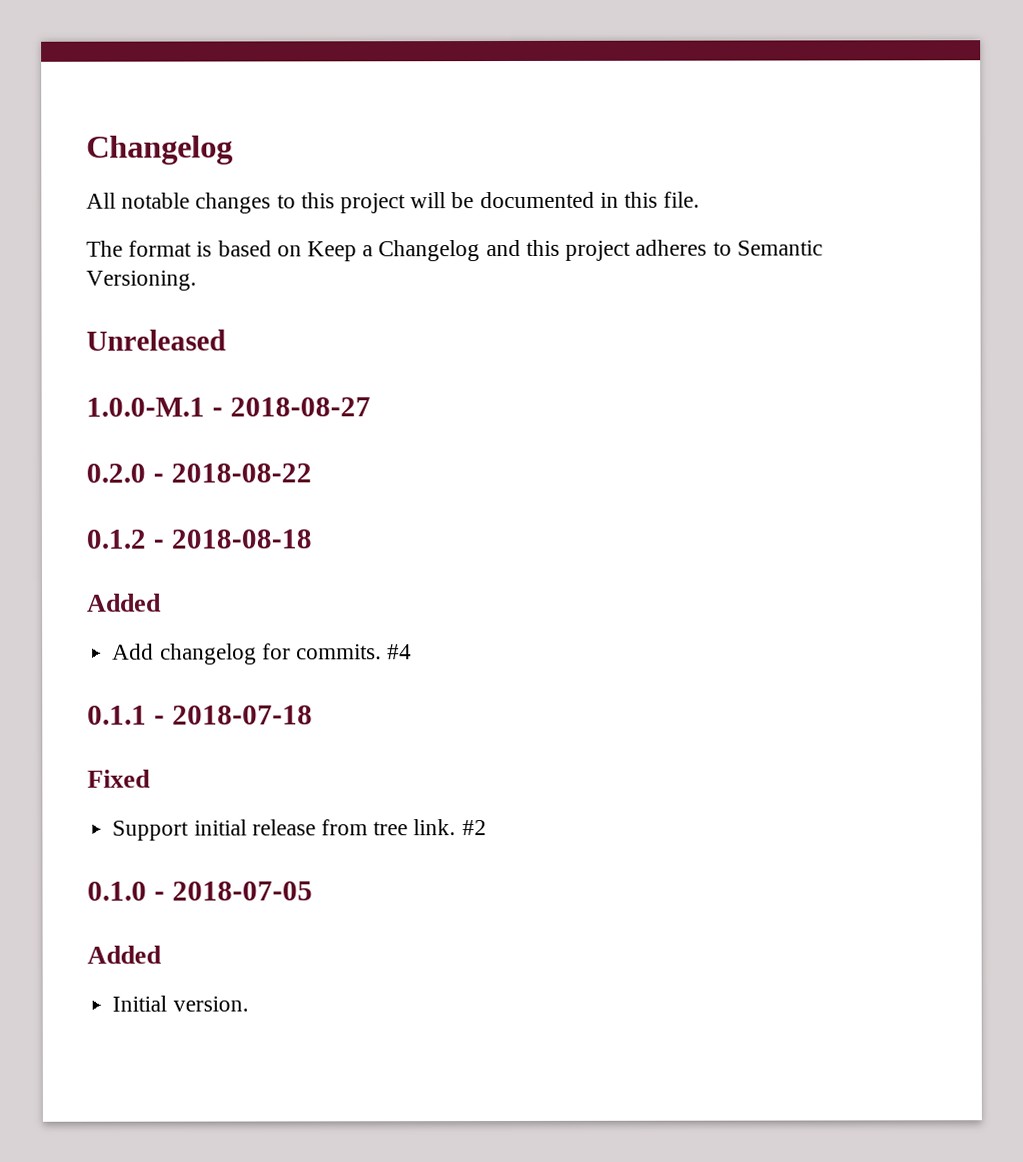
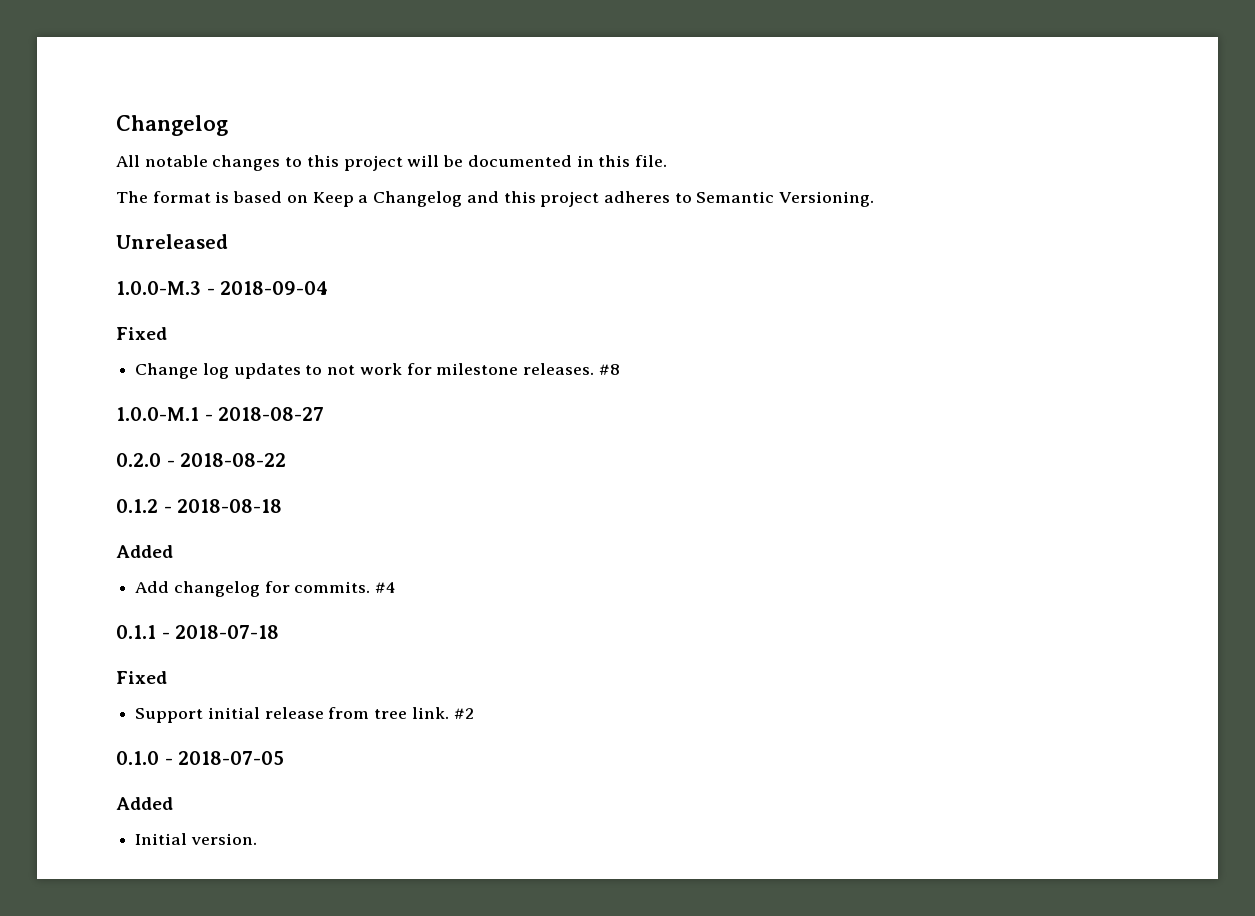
+ 1.0.0-M.3 - 2018-09-04
+ Fixed
+ Change log updates to not work for milestone releases. #8

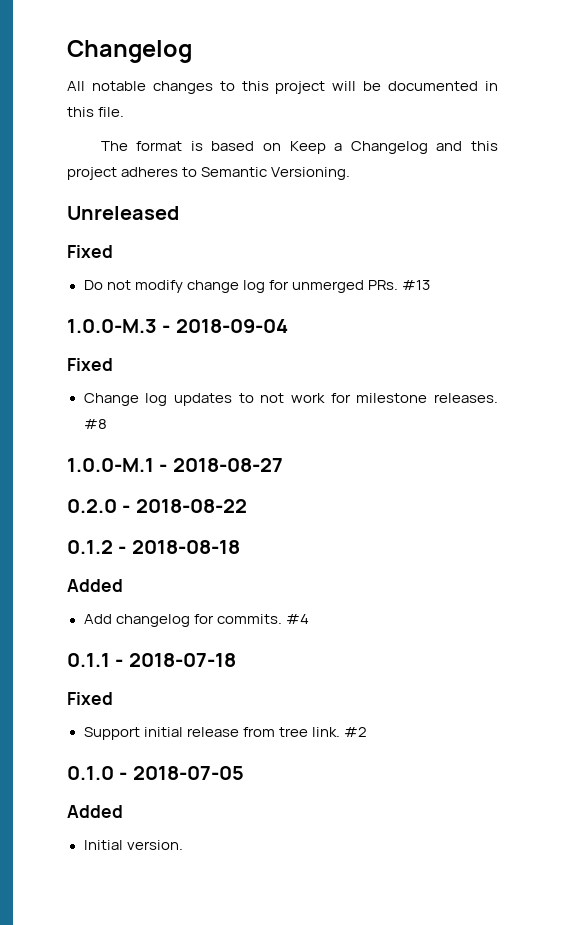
  Unreleased
+ Fixed
+ Do not modify change log for unmerged PRs. #13

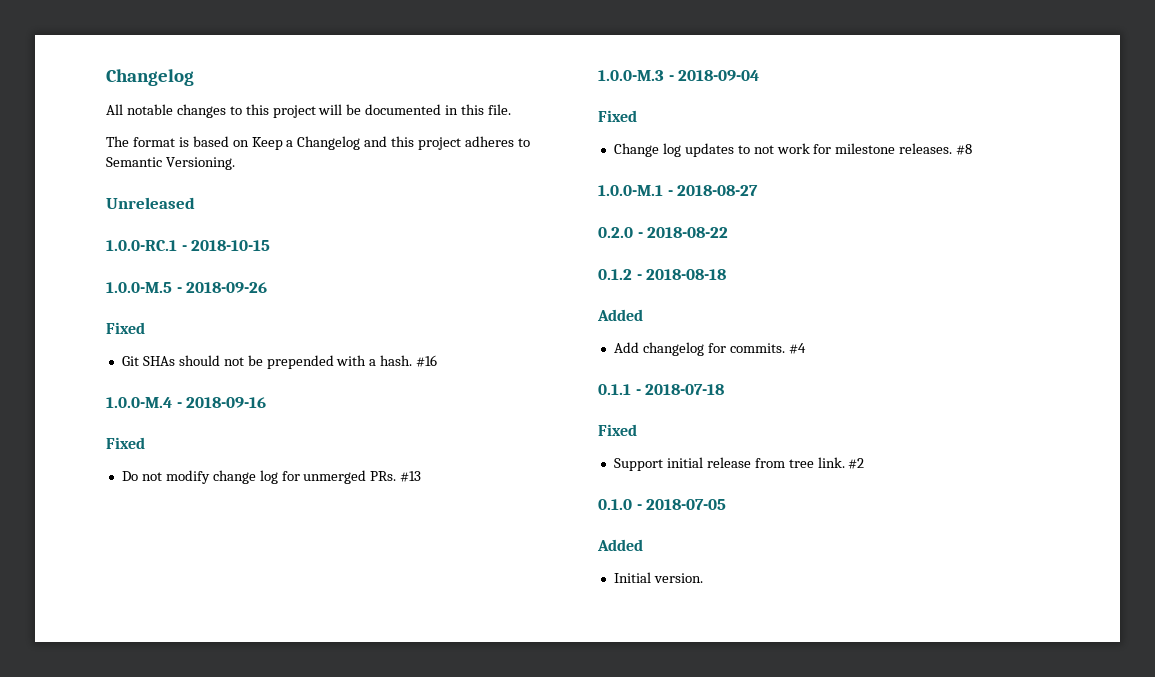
+ 1.0.0-RC.1 - 2018-10-15
+ 1.0.0-M.5 - 2018-09-26
+ Fixed
+ Git SHAs should not be prepended with a hash. #16
+ 1.0.0-M.4 - 2018-09-16

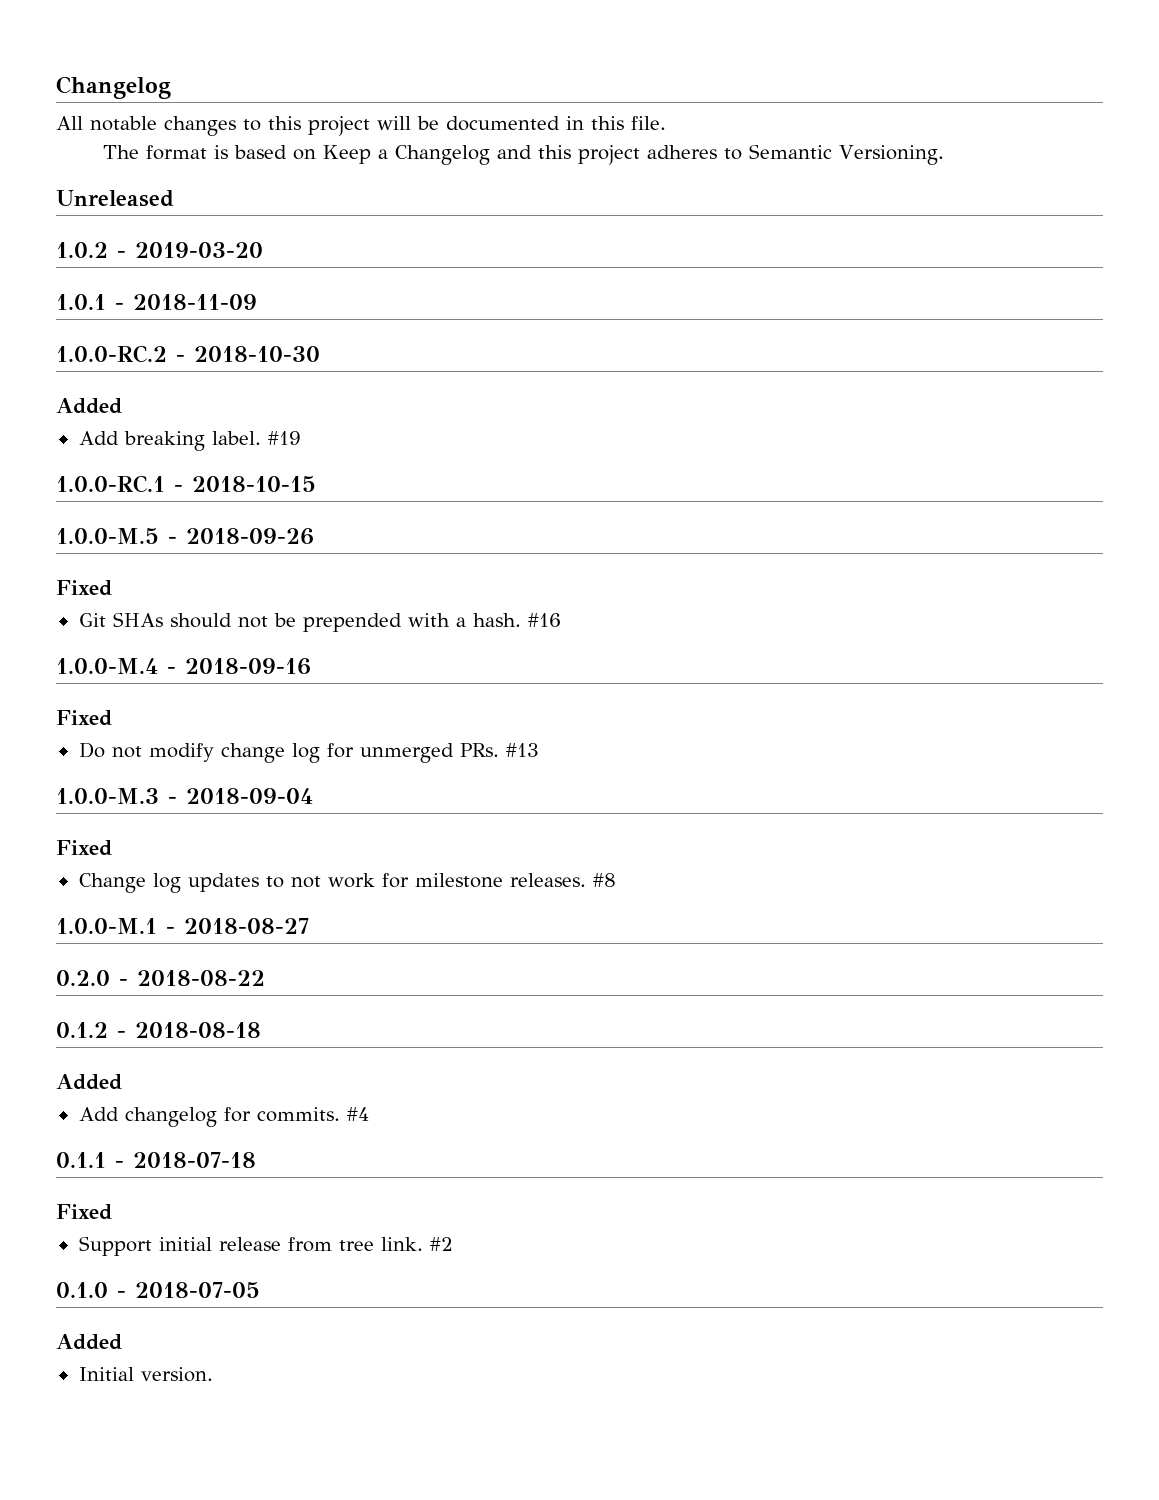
+ 1.0.2 - 2019-03-20
+ 1.0.1 - 2018-11-09
+ 1.0.0-RC.2 - 2018-10-30
+ Added
+ Add breaking label. #19

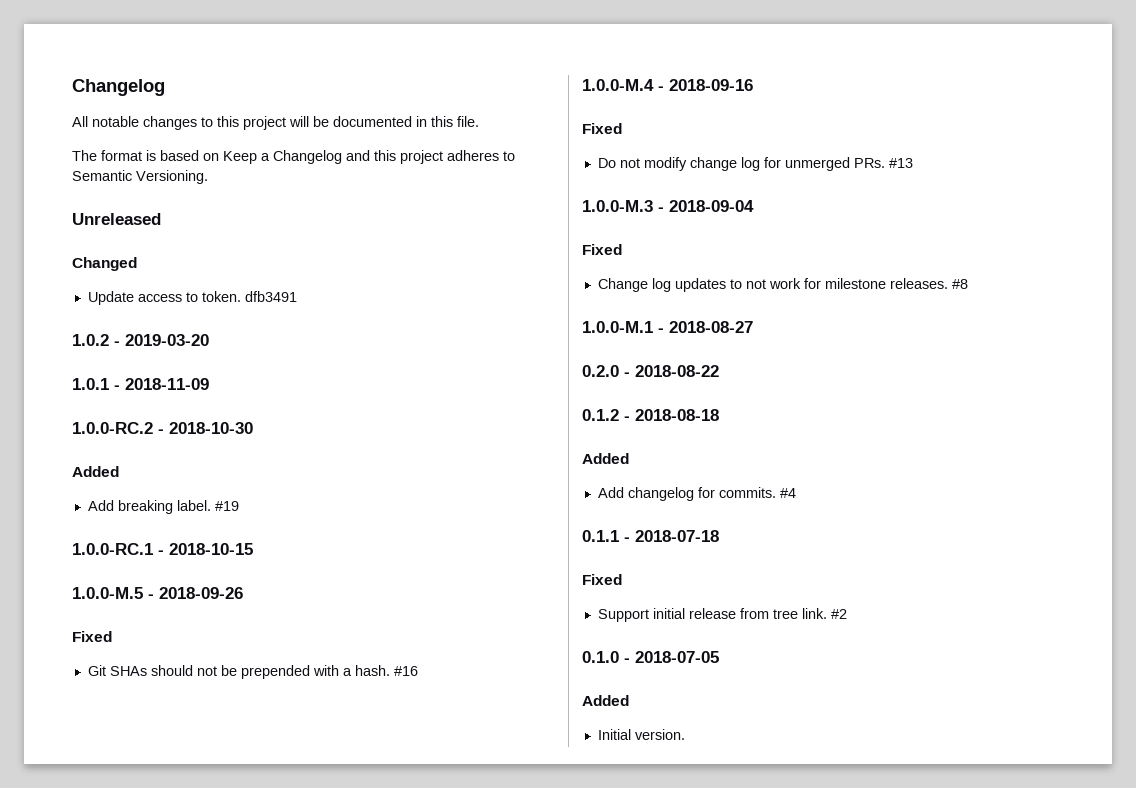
+ Changed
+ Update access to token. dfb3491

